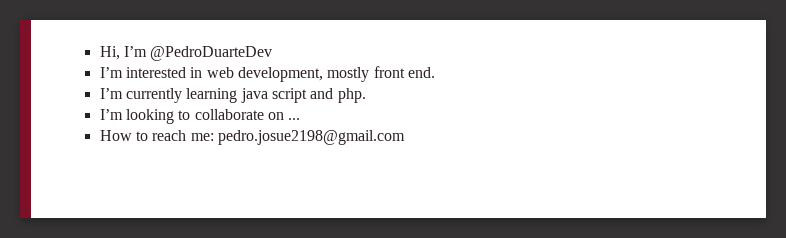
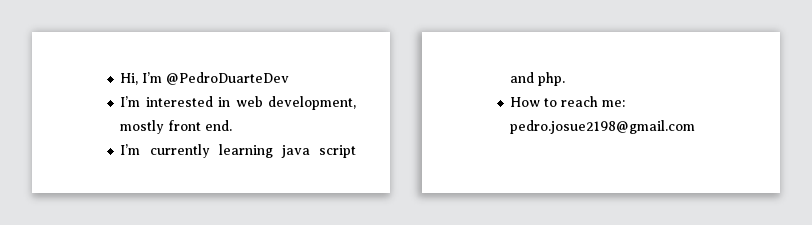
- I’m looking to collaborate on ...

